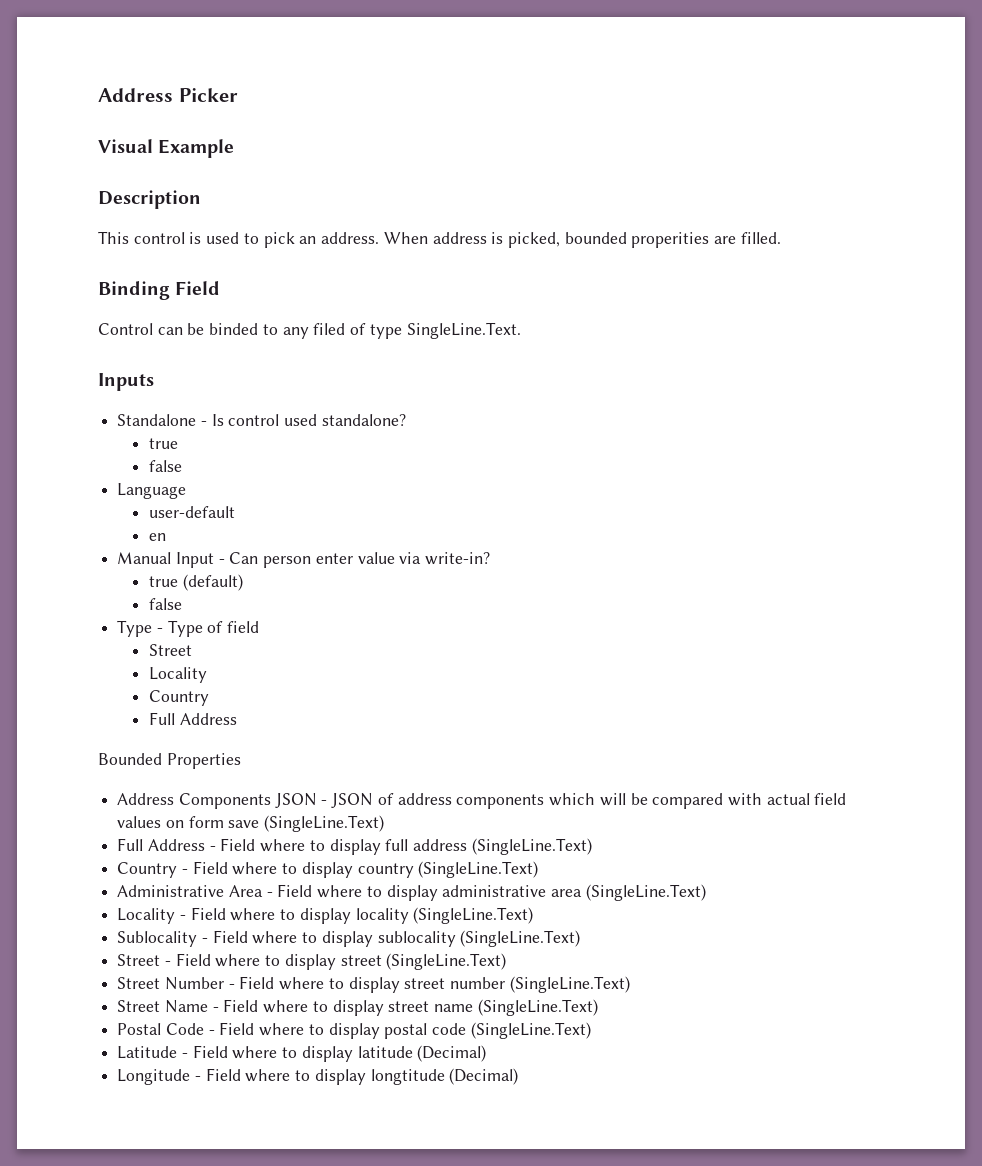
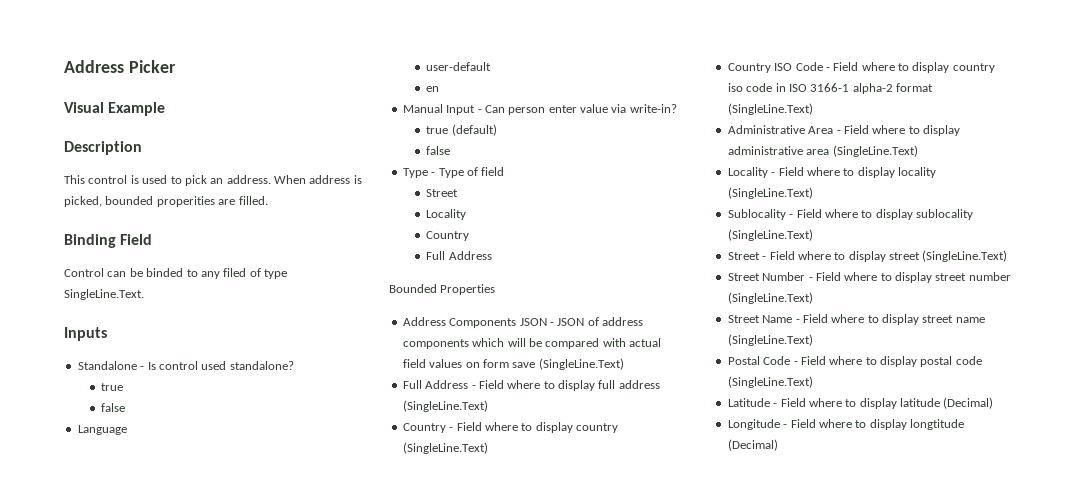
+ Country ISO Code - Field where to display country iso code in ISO 3166-1 alpha-2 format (SingleLine.Text)

